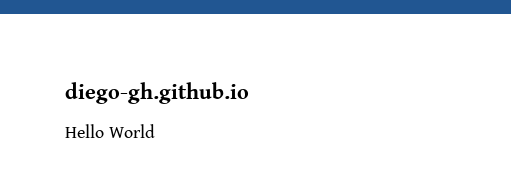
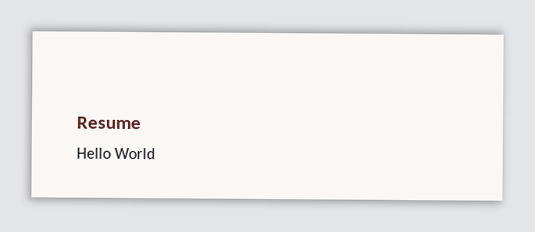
- diego-gh.github.io
+ Resume

